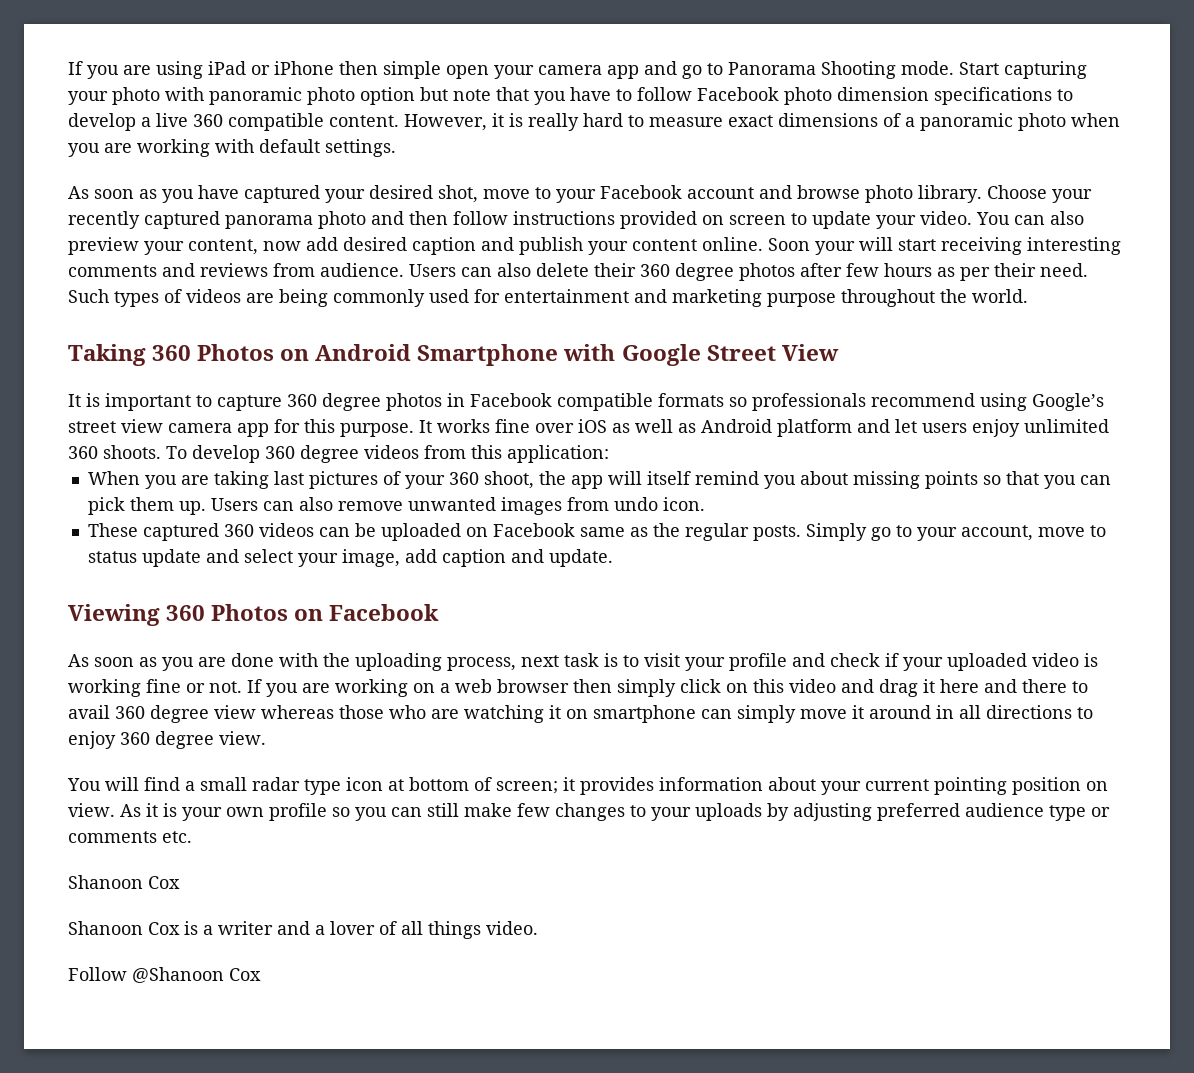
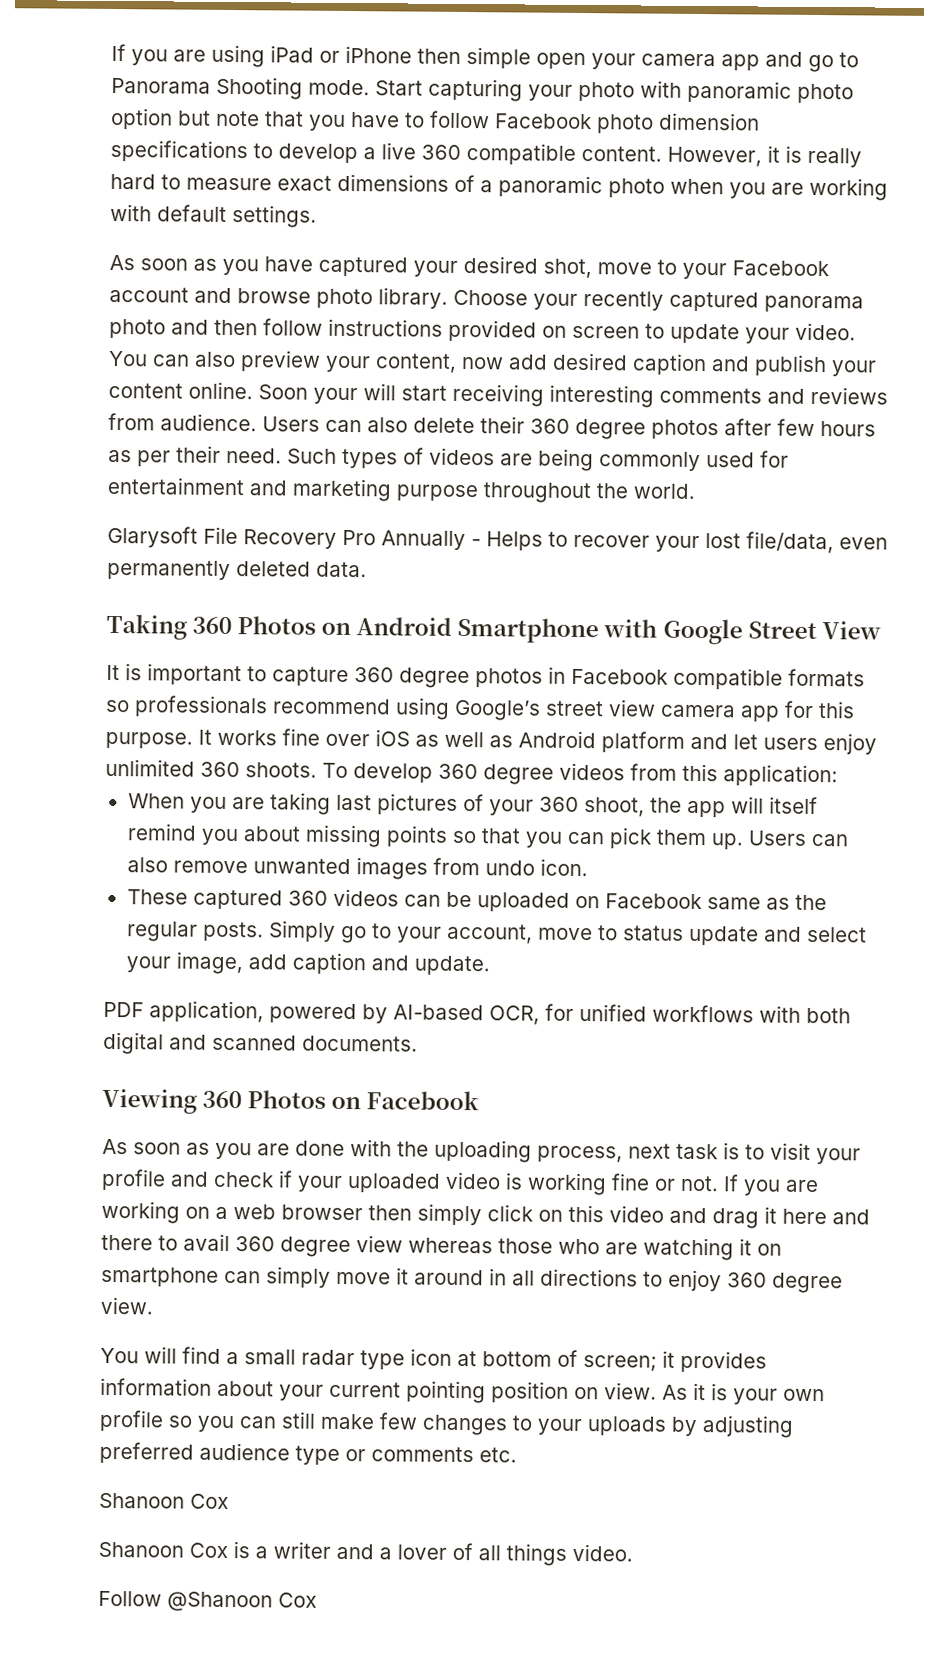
+ Glarysoft File Recovery Pro Annually - Helps to recover your lost file/data, even permanently deleted data.
+ PDF application, powered by AI-based OCR, for unified workflows with both digital and scanned documents.

